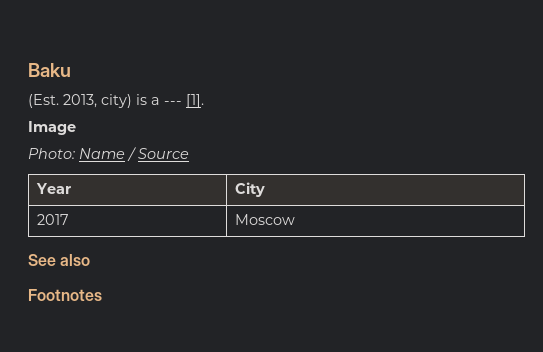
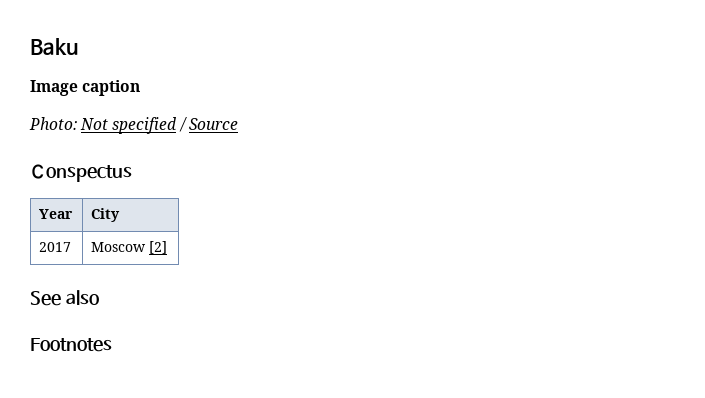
- (Est. 2013, city) is a --- [1].
- Image
+ Image caption
- Photo: Name / Source
+ Photo: Not specified / Source
+ Сonspectus
- 2017 | Moscow
+ 2017 | Moscow [2]

